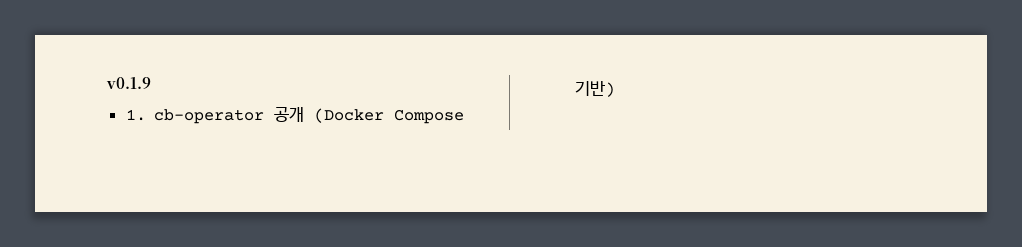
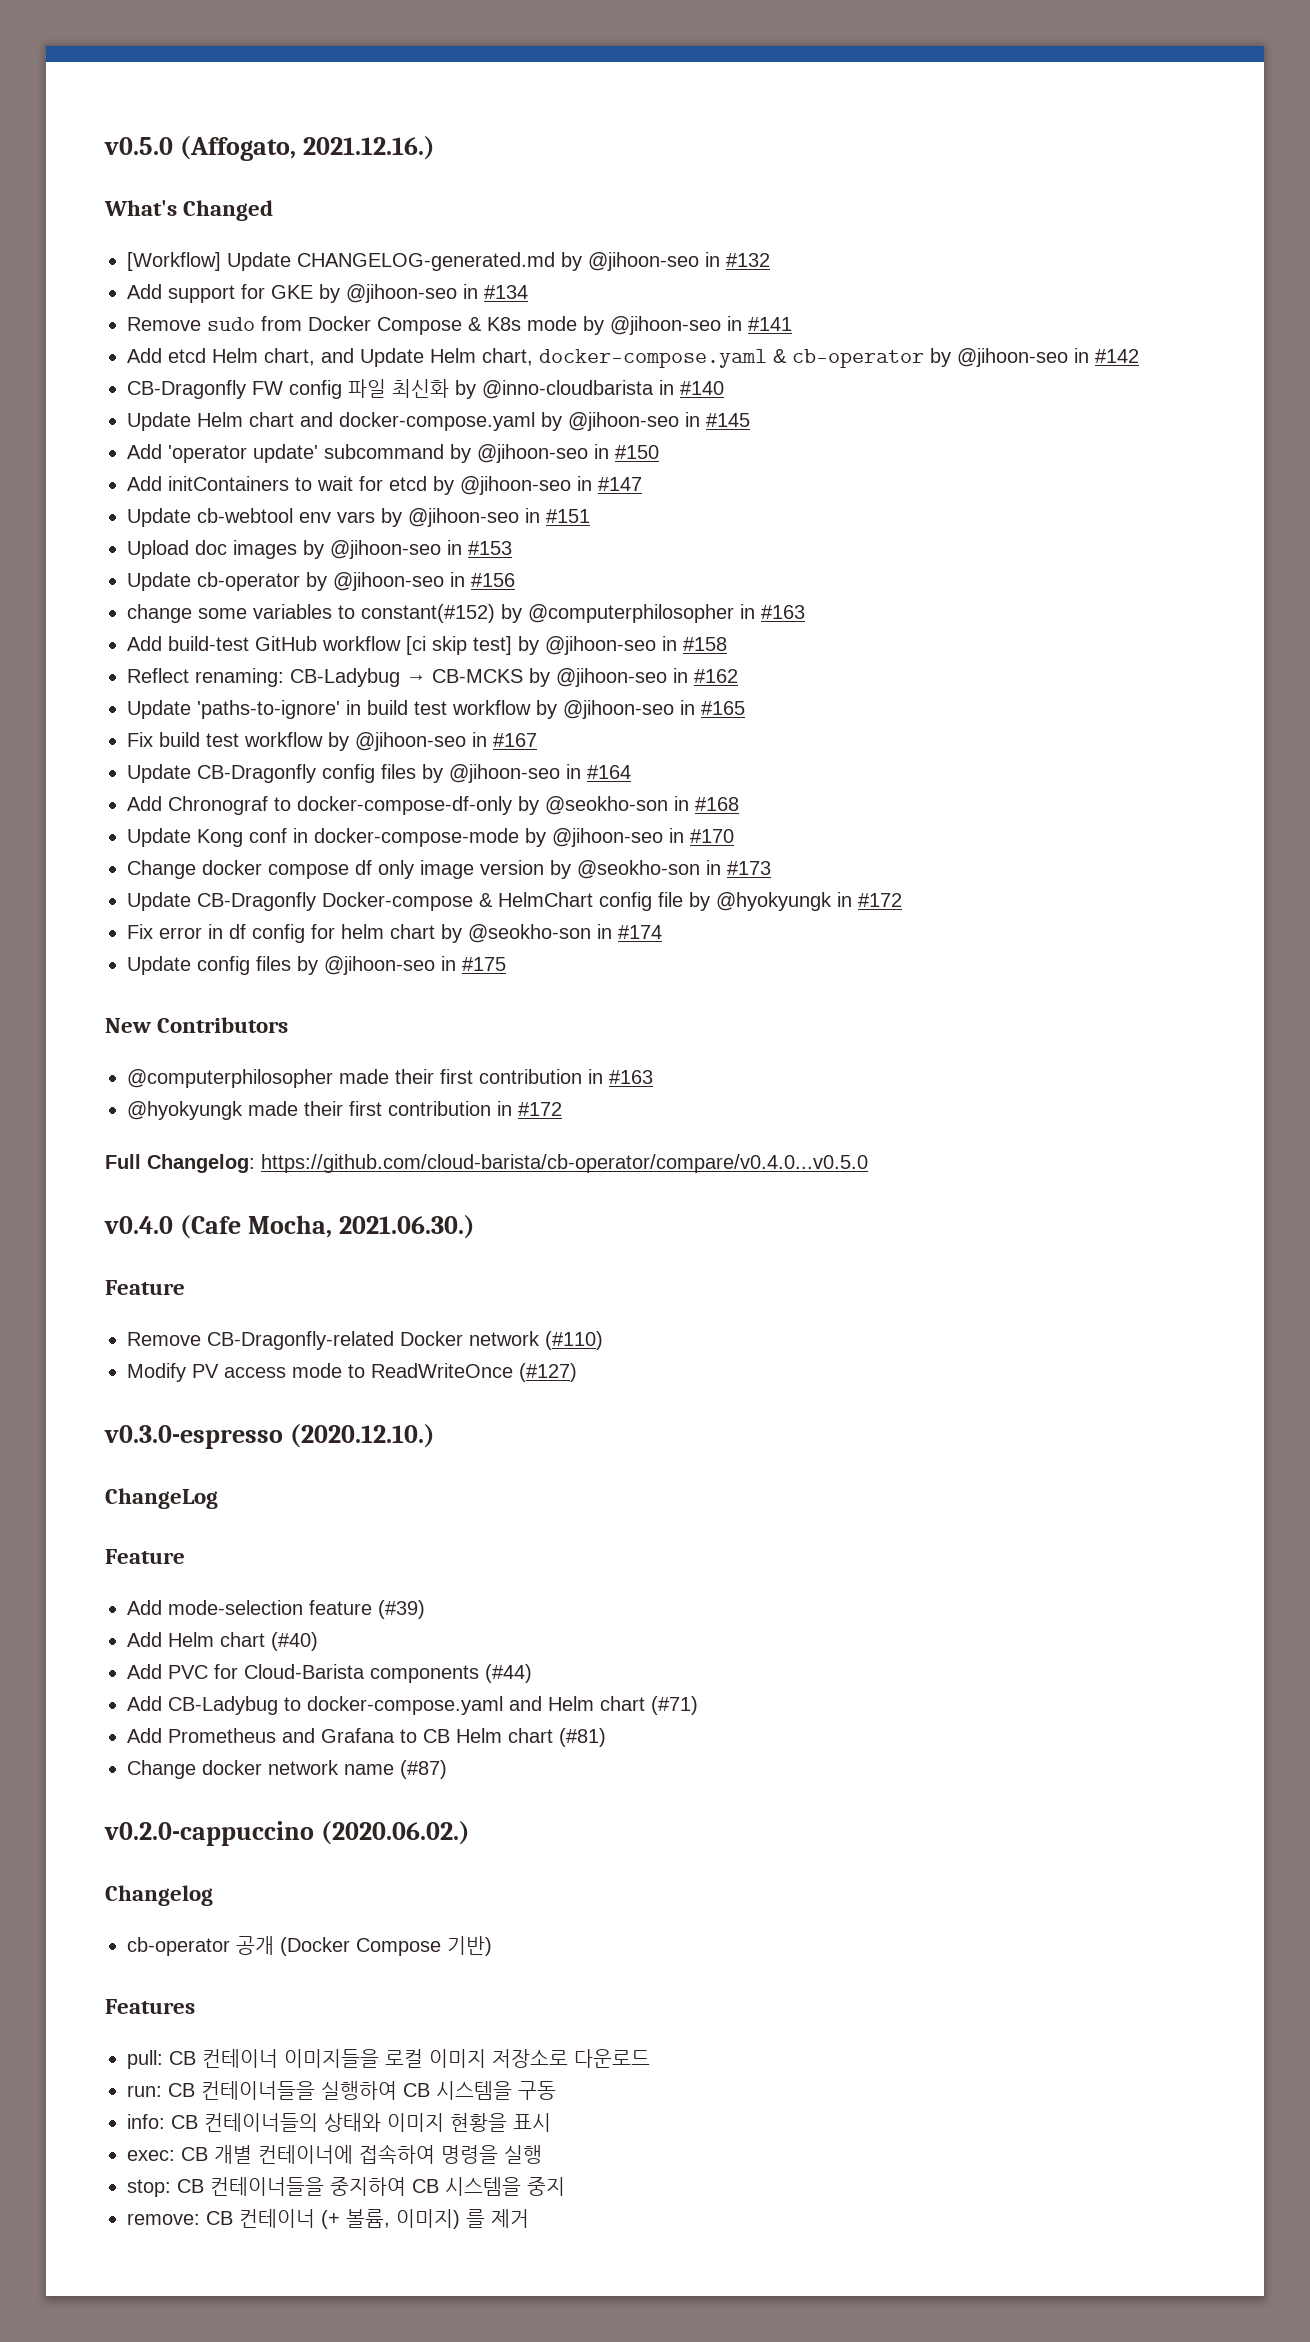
- v0.1.9
- 1. cb-operator 공개 (Docker Compose 기반)
+ v0.5.0 (Affogato, 2021.12.16.)
+ What's Changed
+ [Workflow] Update CHANGELOG-generated.md by @jihoon-seo in #132
+ Add support for GKE by @jihoon-seo in #134
+ Remove sudo from Docker Compose & K8s mode by @jihoon-seo in #141
+ Add etcd Helm chart, and Update Helm chart, docker-compose.yaml & cb-operator by @jihoon-seo in #142
+ CB-Dragonfly FW config 파일 최신화 by @inno-cloudbarista in #140
+ Update Helm chart and docker-compose.yaml by @jihoon-seo in #145
+ Add 'operator update' subcommand by @jihoon-seo in #150
+ Add initContainers to wait for etcd by @jihoon-seo in #147
+ Update cb-webtool env vars by @jihoon-seo in #151
+ Upload doc images by @jihoon-seo in #153
+ Update cb-operator by @jihoon-seo in #156
+ change some variables to constant(#152) by @computerphilosopher in #163
+ Add build-test GitHub workflow [ci skip test] by @jihoon-seo in #158
+ Reflect renaming: CB-Ladybug → CB-MCKS by @jihoon-seo in #162
+ Update 'paths-to-ignore' in build test workflow by @jihoon-seo in #165
+ Fix build test workflow by @jihoon-seo in #167
+ Update CB-Dragonfly config files by @jihoon-seo in #164
+ Add Chronograf to docker-compose-df-only by @seokho-son in #168
+ Update Kong conf in docker-compose-mode by @jihoon-seo in #170
+ Change docker compose df only image version by @seokho-son in #173
+ Update CB-Dragonfly Docker-compose & HelmChart config file by @hyokyungk in #172
+ Fix error in df config for helm chart by @seokho-son in #174
+ Update config files by @jihoon-seo in #175
+ New Contributors
+ @computerphilosopher made their first contribution in #163
+ @hyokyungk made their first contribution in #172
+ Full Changelog: https://github.com/cloud-barista/cb-operator/compare/v0.4.0...v0.5.0
+ v0.4.0 (Cafe Mocha, 2021.06.30.)
+ Feature
+ Remove CB-Dragonfly-related Docker network (#110)
+ Modify PV access mode to ReadWriteOnce (#127)
+ v0.3.0-espresso (2020.12.10.)
+ ChangeLog
+ Feature
+ Add mode-selection feature (#39)
+ Add Helm chart (#40)
+ Add PVC for Cloud-Barista components (#44)
+ Add CB-Ladybug to docker-compose.yaml and Helm chart (#71)
+ Add Prometheus and Grafana to CB Helm chart (#81)
+ Change docker network name (#87)
+ v0.2.0-cappuccino (2020.06.02.)
+ Changelog
+ cb-operator 공개 (Docker Compose 기반)
+ Features
+ pull: CB 컨테이너 이미지들을 로컬 이미지 저장소로 다운로드
+ run: CB 컨테이너들을 실행하여 CB 시스템을 구동
+ info: CB 컨테이너들의 상태와 이미지 현황을 표시
+ exec: CB 개별 컨테이너에 접속하여 명령을 실행
+ stop: CB 컨테이너들을 중지하여 CB 시스템을 중지
+ remove: CB 컨테이너 (+ 볼륨, 이미지) 를 제거

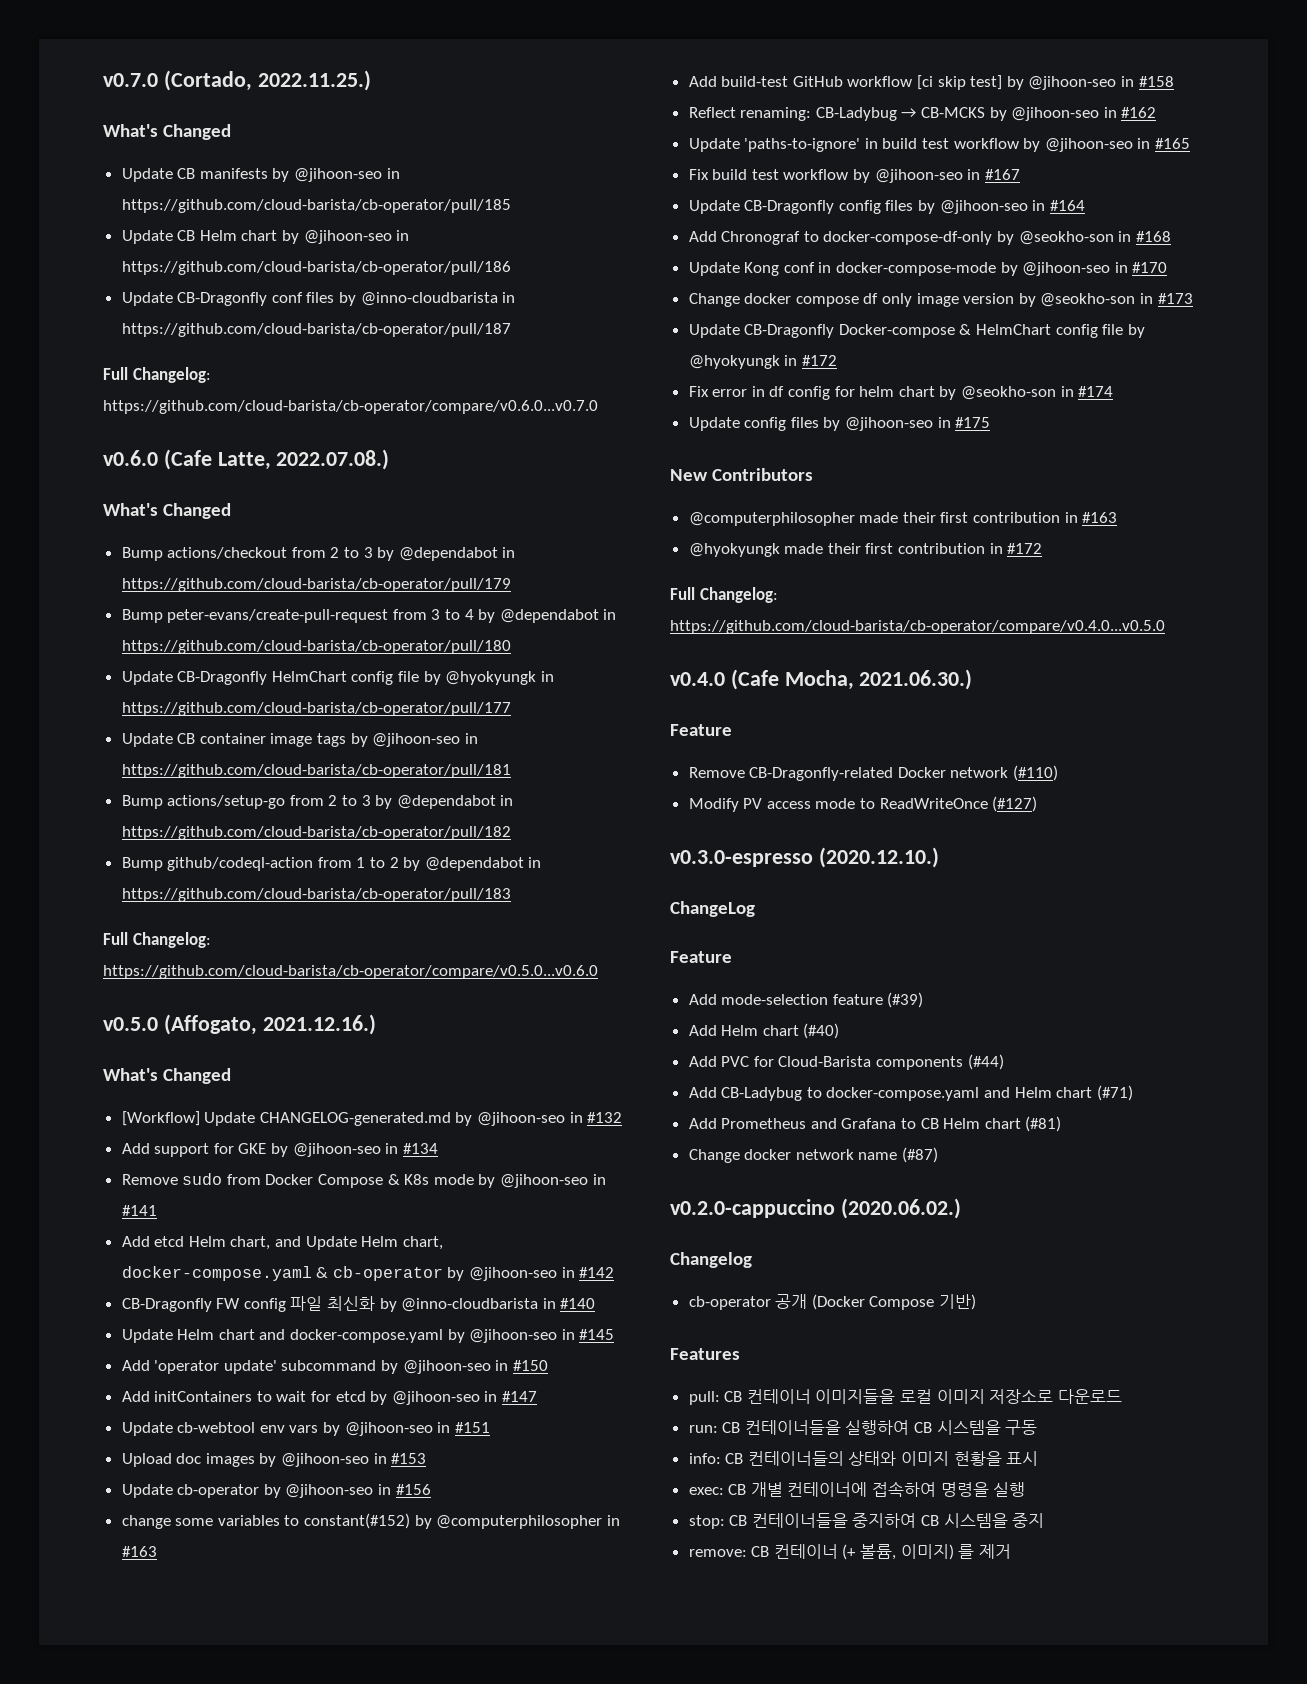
+ v0.7.0 (Cortado, 2022.11.25.)
+ What's Changed
+ Update CB manifests by @jihoon-seo in https://github.com/cloud-barista/cb-operator/pull/185
+ Update CB Helm chart by @jihoon-seo in https://github.com/cloud-barista/cb-operator/pull/186
+ Update CB-Dragonfly conf files by @inno-cloudbarista in https://github.com/cloud-barista/cb-operator/pull/187
+ Full Changelog: https://github.com/cloud-barista/cb-operator/compare/v0.6.0...v0.7.0
+ v0.6.0 (Cafe Latte, 2022.07.08.)
+ What's Changed
+ Bump actions/checkout from 2 to 3 by @dependabot in https://github.com/cloud-barista/cb-operator/pull/179
+ Bump peter-evans/create-pull-request from 3 to 4 by @dependabot in https://github.com/cloud-barista/cb-operator/pull/180
+ Update CB-Dragonfly HelmChart config file by @hyokyungk in https://github.com/cloud-barista/cb-operator/pull/177
+ Update CB container image tags by @jihoon-seo in https://github.com/cloud-barista/cb-operator/pull/181
+ Bump actions/setup-go from 2 to 3 by @dependabot in https://github.com/cloud-barista/cb-operator/pull/182
+ Bump github/codeql-action from 1 to 2 by @dependabot in https://github.com/cloud-barista/cb-operator/pull/183
+ Full Changelog: https://github.com/cloud-barista/cb-operator/compare/v0.5.0...v0.6.0

